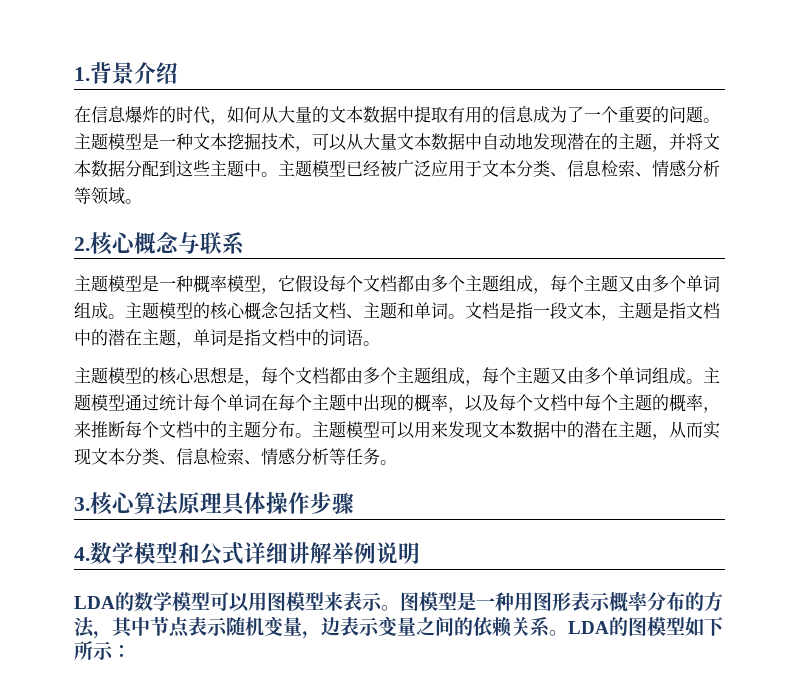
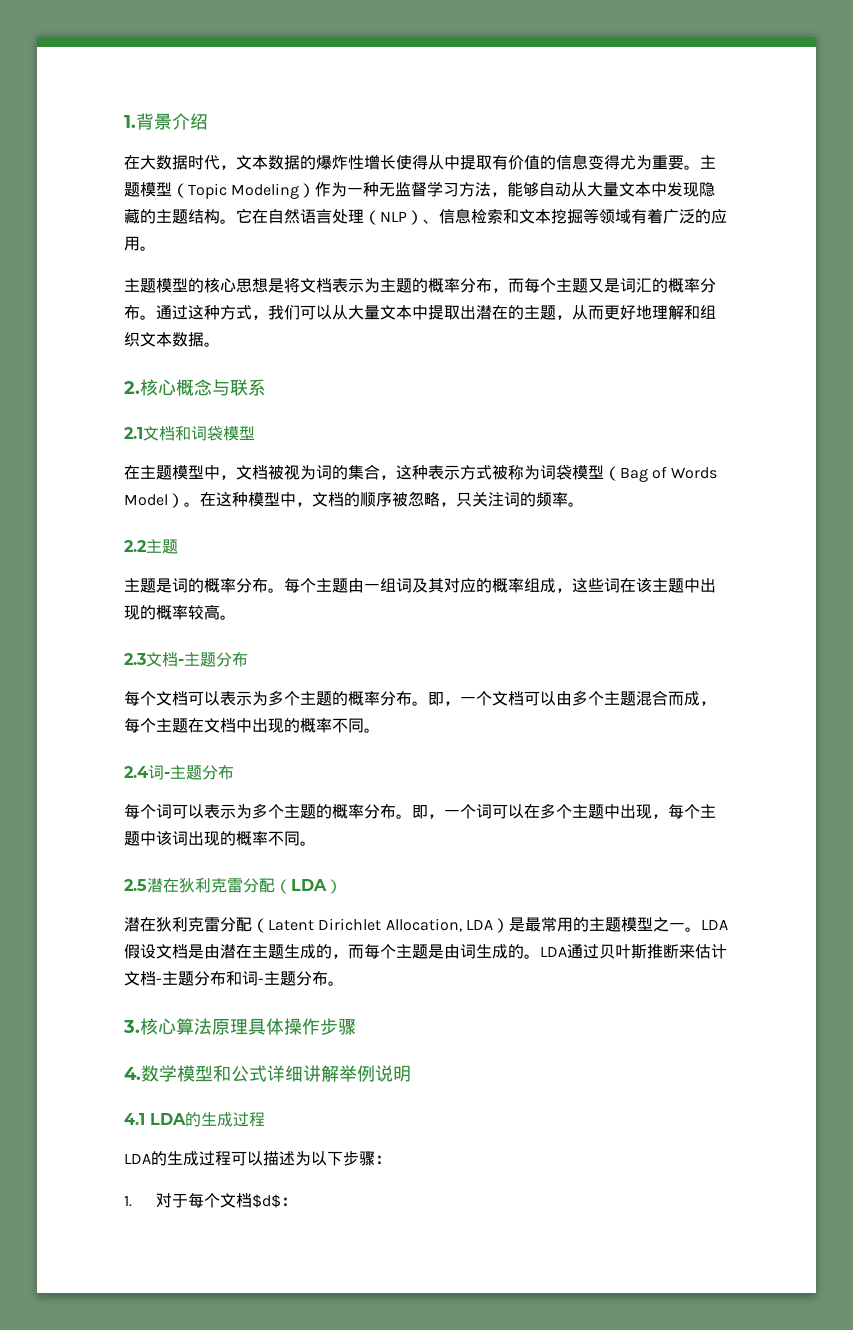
- 在信息爆炸的时代，如何从大量的文本数据中提取有用的信息成为了一个重要的问题。主题模型是一种文本挖掘技术，可以从大量文本数据中自动地发现潜在的主题，并将文本数据分配到这些主题中。主题模型已经被广泛应用于文本分类、信息检索、情感分析等领域。
- 2.核心概念与联系
- 主题模型是一种概率模型，它假设每个文档都由多个主题组成，每个主题又由多个单词组成。主题模型的核心概念包括文档、主题和单词。文档是指一段文本，主题是指文档中的潜在主题，单词是指文档中的词语。
+ 在大数据时代，文本数据的爆炸性增长使得从中提取有价值的信息变得尤为重要。主题模型（Topic Modeling）作为一种无监督学习方法，能够自动从大量文本中发现隐藏的主题结构。它在自然语言处理（NLP）、信息检索和文本挖掘等领域有着广泛的应用。
- 主题模型的核心思想是，每个文档都由多个主题组成，每个主题又由多个单词组成。主题模型通过统计每个单词在每个主题中出现的概率，以及每个文档中每个主题的概率，来推断每个文档中的主题分布。主题模型可以用来发现文本数据中的潜在主题，从而实现文本分类、信息检索、情感分析等任务。
+ 主题模型的核心思想是将文档表示为主题的概率分布，而每个主题又是词汇的概率分布。通过这种方式，我们可以从大量文本中提取出潜在的主题，从而更好地理解和组织文本数据。
+ 2.核心概念与联系
+ 2.1文档和词袋模型
+ 在主题模型中，文档被视为词的集合，这种表示方式被称为词袋模型（Bag of Words Model）。在这种模型中，文档的顺序被忽略，只关注词的频率。
+ 2.2主题
+ 主题是词的概率分布。每个主题由一组词及其对应的概率组成，这些词在该主题中出现的概率较高。
+ 2.3文档-主题分布
+ 每个文档可以表示为多个主题的概率分布。即，一个文档可以由多个主题混合而成，每个主题在文档中出现的概率不同。
+ 2.4词-主题分布
+ 每个词可以表示为多个主题的概率分布。即，一个词可以在多个主题中出现，每个主题中该词出现的概率不同。
+ 2.5潜在狄利克雷分配（LDA）
+ 潜在狄利克雷分配（Latent Dirichlet Allocation, LDA）是最常用的主题模型之一。LDA假设文档是由潜在主题生成的，而每个主题是由词生成的。LDA通过贝叶斯推断来估计文档-主题分布和词-主题分布。
- LDA的数学模型可以用图模型来表示。图模型是一种用图形表示概率分布的方法，其中节点表示随机变量，边表示变量之间的依赖关系。LDA的图模型如下所示：
+ 4.1 LDA的生成过程
+ LDA的生成过程可以描述为以下步骤：
+ 1.对于每个文档$d$：

